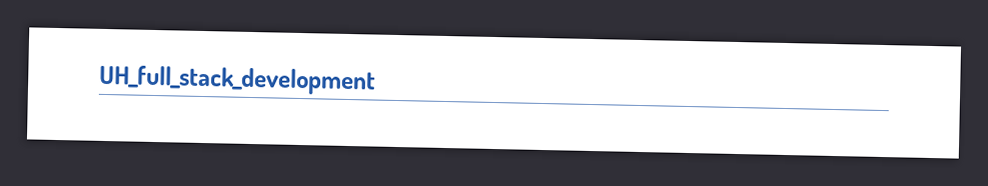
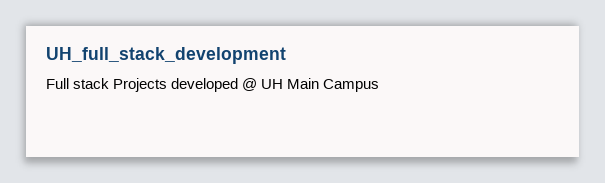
+ Full stack Projects developed @ UH Main Campus

